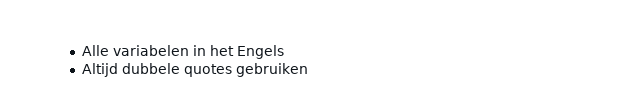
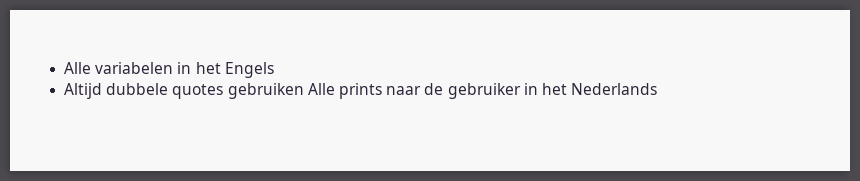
- Altijd dubbele quotes gebruiken
+ Altijd dubbele quotes gebruiken Alle prints naar de gebruiker in het Nederlands

